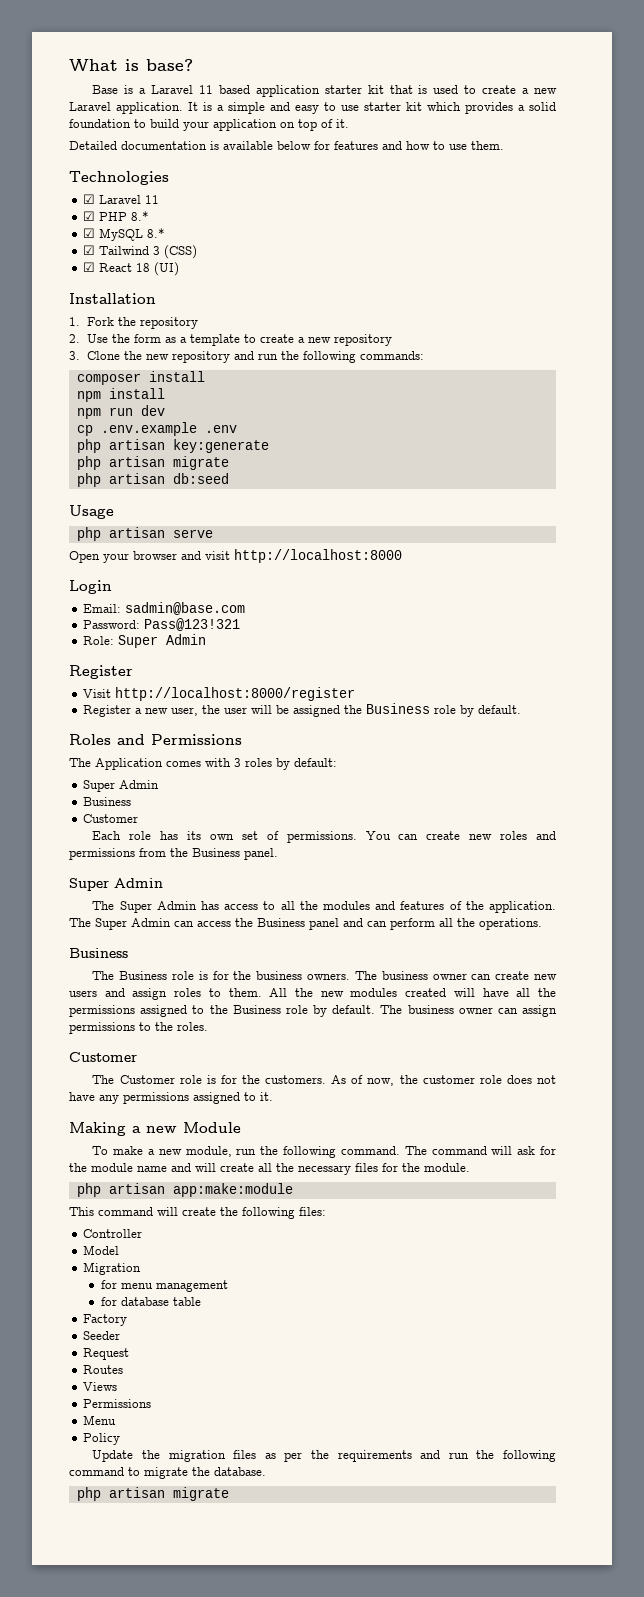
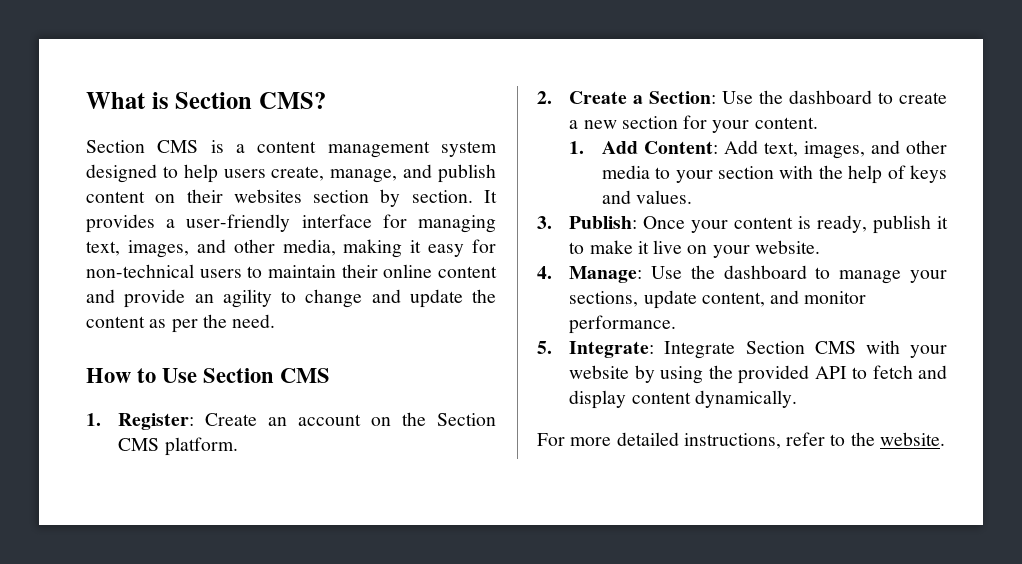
- What is base?
- Base is a Laravel 11 based application starter kit that is used to create a new Laravel application. It is a simple and easy to use starter kit which provides a solid foundation to build your application on top of it.
- Detailed documentation is available below for features and how to use them.
- Technologies
- ☑ Laravel 11
- ☑ PHP 8.*
- ☑ MySQL 8.*
- ☑ Tailwind 3 (CSS)
- ☑ React 18 (UI)
- Installation
- 1. Fork the repository
- 2. Use the form as a template to create a new repository
- 3. Clone the new repository and run the following commands:
- composer install
- npm install
- npm run dev
- cp .env.example .env
- php artisan key:generate
- php artisan migrate
- php artisan db:seed
- Usage
- php artisan serve
- Open your browser and visit http://localhost:8000
- Login
- Email: sadmin@base.com
- Password: Pass@123!321
- Role: Super Admin
- Register
- Visit http://localhost:8000/register
- Register a new user, the user will be assigned the Business role by default.
- Roles and Permissions
- The Application comes with 3 roles by default:
- Super Admin
- Business
- Customer
- Each role has its own set of permissions. You can create new roles and permissions from the Business panel.
- Super Admin
- The Super Admin has access to all the modules and features of the application. The Super Admin can access the Business panel and can perform all the operations.
- Business
- The Business role is for the business owners. The business owner can create new users and assign roles to them. All the new modules created will have all the permissions assigned to the Business role by default. The business owner can assign permissions to the roles.
- Customer
- The Customer role is for the customers. As of now, the customer role does not have any permissions assigned to it.
- Making a new Module
- To make a new module, run the following command. The command will ask for the module name and will create all the necessary files for the module.
- php artisan app:make:module
- This command will create the following files:
- Controller
- Model
- Migration
- for menu management
- for database table
- Factory
- Seeder
- Request
- Routes
- Views
- Permissions
- Menu
- Policy
- Update the migration files as per the requirements and run the following command to migrate the database.
- php artisan migrate
+ What is Section CMS?
+ Section CMS is a content management system designed to help users create, manage, and publish content on their websites section by section. It provides a user-friendly interface for managing text, images, and other media, making it easy for non-technical users to maintain their online content and provide an agility to change and update the content as per the need.
+ How to Use Section CMS
+ 1. Register: Create an account on the Section CMS platform.
+ 2. Create a Section: Use the dashboard to create a new section for your content.
+ 1. Add Content: Add text, images, and other media to your section with the help of keys and values.
+ 3. Publish: Once your content is ready, publish it to make it live on your website.
+ 4. Manage: Use the dashboard to manage your sections, update content, and monitor performance.
+ 5. Integrate: Integrate Section CMS with your website by using the provided API to fetch and display content dynamically.
+ For more detailed instructions, refer to the website.

